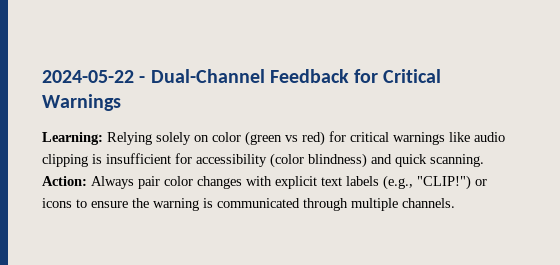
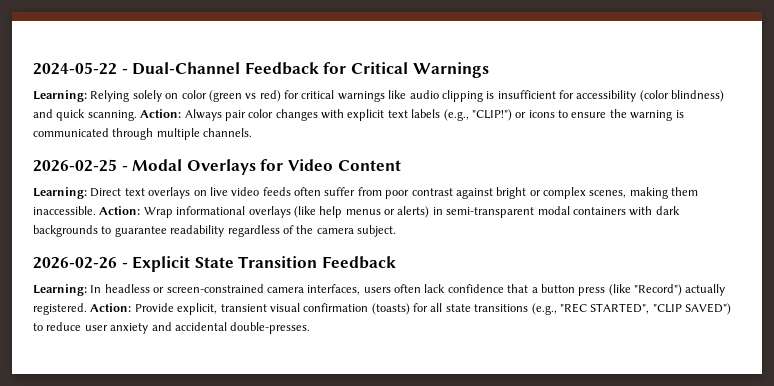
+ 2026-02-25 - Modal Overlays for Video Content
+ Learning: Direct text overlays on live video feeds often suffer from poor contrast against bright or complex scenes, making them inaccessible. Action: Wrap informational overlays (like help menus or alerts) in semi-transparent modal containers with dark backgrounds to guarantee readability regardless of the camera subject.
+ 2026-02-26 - Explicit State Transition Feedback
+ Learning: In headless or screen-constrained camera interfaces, users often lack confidence that a button press (like "Record") actually registered. Action: Provide explicit, transient visual confirmation (toasts) for all state transitions (e.g., "REC STARTED", "CLIP SAVED") to reduce user anxiety and accidental double-presses.

